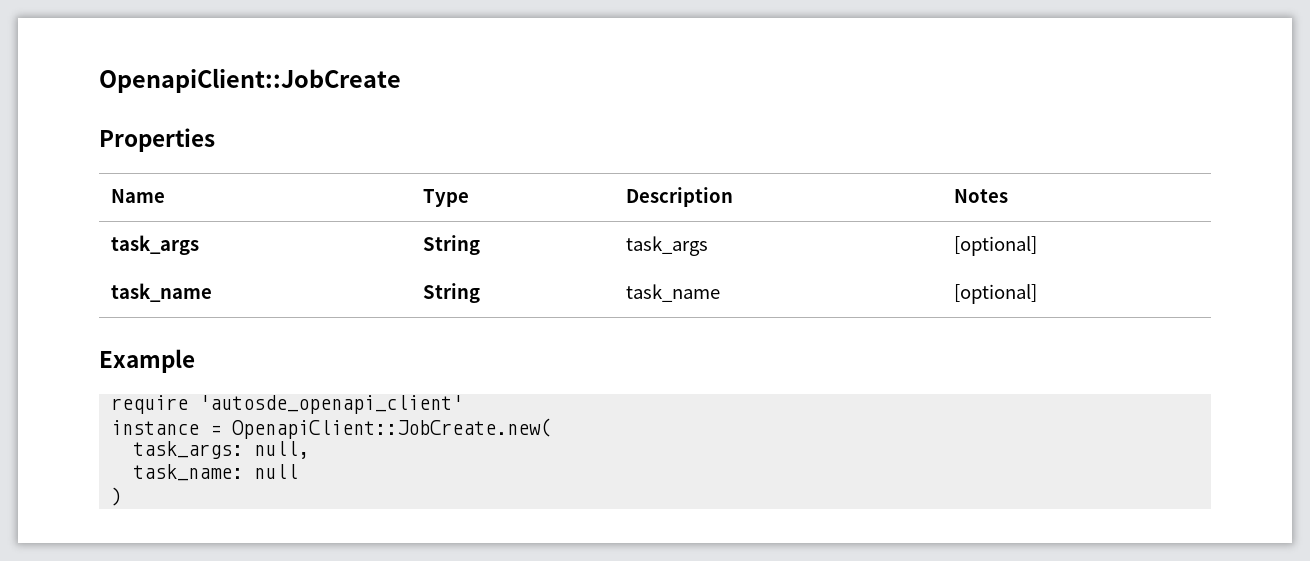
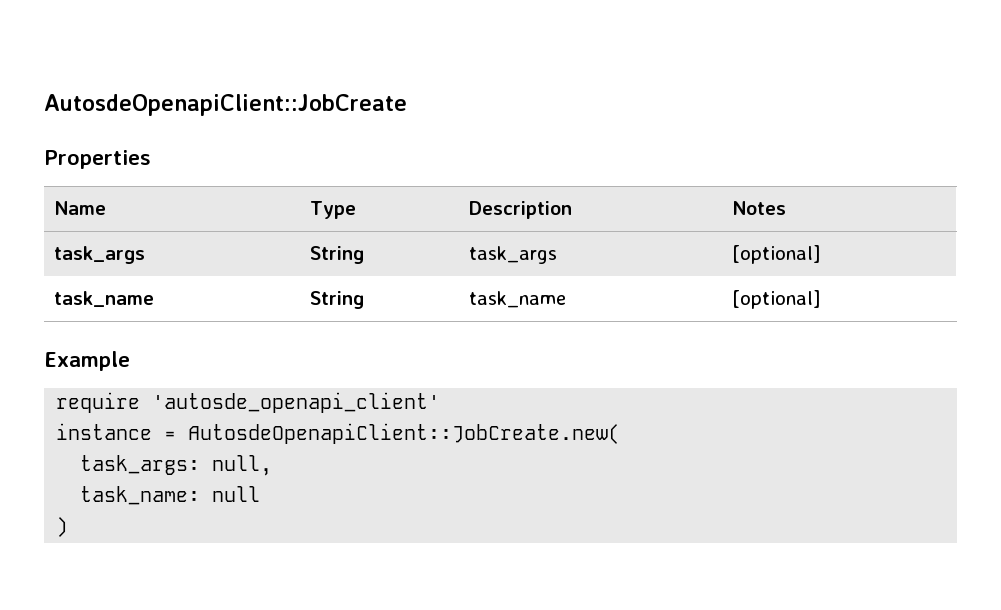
- OpenapiClient::JobCreate
+ AutosdeOpenapiClient::JobCreate
- instance = OpenapiClient::JobCreate.new(
+ instance = AutosdeOpenapiClient::JobCreate.new(

